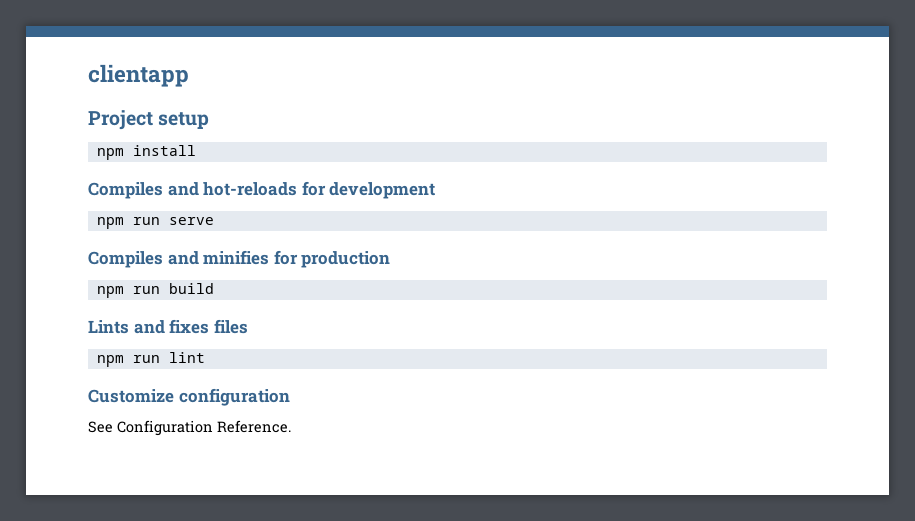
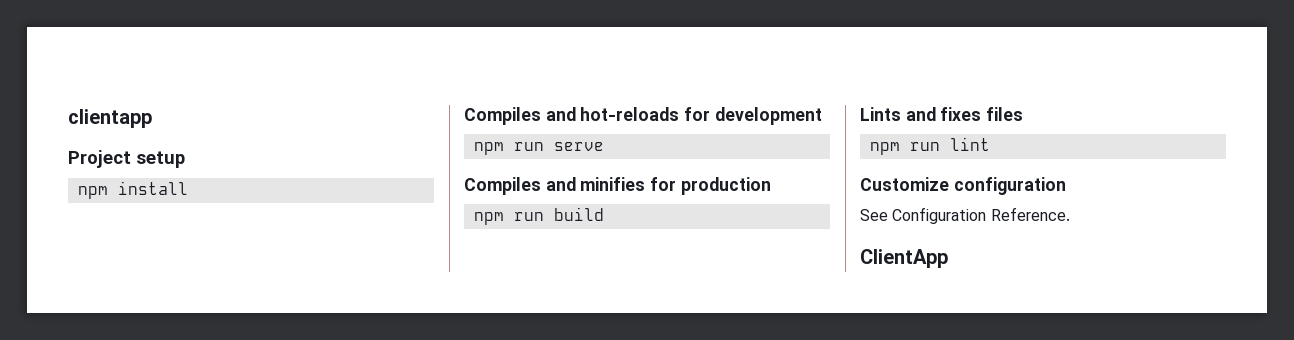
+ ClientApp

